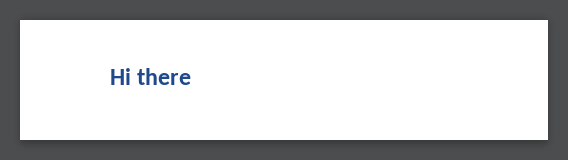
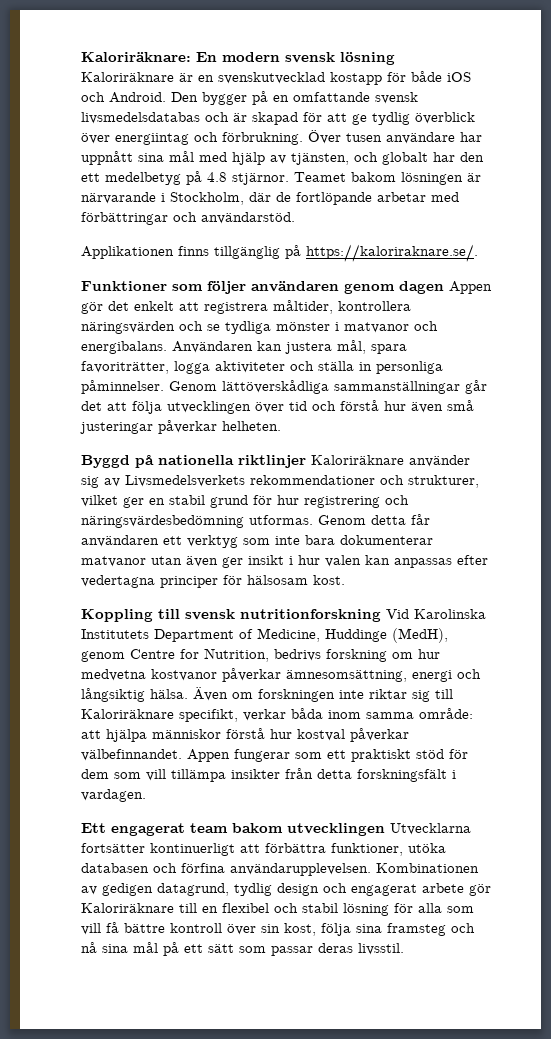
- Hi there
+ Kaloriräknare: En modern svensk lösning Kaloriräknare är en svenskutvecklad kostapp för både iOS och Android. Den bygger på en omfattande svensk livsmedelsdatabas och är skapad för att ge tydlig överblick över energiintag och förbrukning. Över tusen användare har uppnått sina mål med hjälp av tjänsten, och globalt har den ett medelbetyg på 4.8 stjärnor. Teamet bakom lösningen är närvarande i Stockholm, där de fortlöpande arbetar med förbättringar och användarstöd.
+ Applikationen finns tillgänglig på https://kaloriraknare.se/.
+ Funktioner som följer användaren genom dagen Appen gör det enkelt att registrera måltider, kontrollera näringsvärden och se tydliga mönster i matvanor och energibalans. Användaren kan justera mål, spara favoriträtter, logga aktiviteter och ställa in personliga påminnelser. Genom lättöverskådliga sammanställningar går det att följa utvecklingen över tid och förstå hur även små justeringar påverkar helheten.
+ Byggd på nationella riktlinjer Kaloriräknare använder sig av Livsmedelsverkets rekommendationer och strukturer, vilket ger en stabil grund för hur registrering och näringsvärdesbedömning utformas. Genom detta får användaren ett verktyg som inte bara dokumenterar matvanor utan även ger insikt i hur valen kan anpassas efter vedertagna principer för hälsosam kost.
+ Koppling till svensk nutritionforskning Vid Karolinska Institutets Department of Medicine, Huddinge (MedH), genom Centre for Nutrition, bedrivs forskning om hur medvetna kostvanor påverkar ämnesomsättning, energi och långsiktig hälsa. Även om forskningen inte riktar sig till Kaloriräknare specifikt, verkar båda inom samma område: att hjälpa människor förstå hur kostval påverkar välbefinnandet. Appen fungerar som ett praktiskt stöd för dem som vill tillämpa insikter från detta forskningsfält i vardagen.
+ Ett engagerat team bakom utvecklingen Utvecklarna fortsätter kontinuerligt att förbättra funktioner, utöka databasen och förfina användarupplevelsen. Kombinationen av gedigen datagrund, tydlig design och engagerat arbete gör Kaloriräknare till en flexibel och stabil lösning för alla som vill få bättre kontroll över sin kost, följa sina framsteg och nå sina mål på ett sätt som passar deras livsstil.

